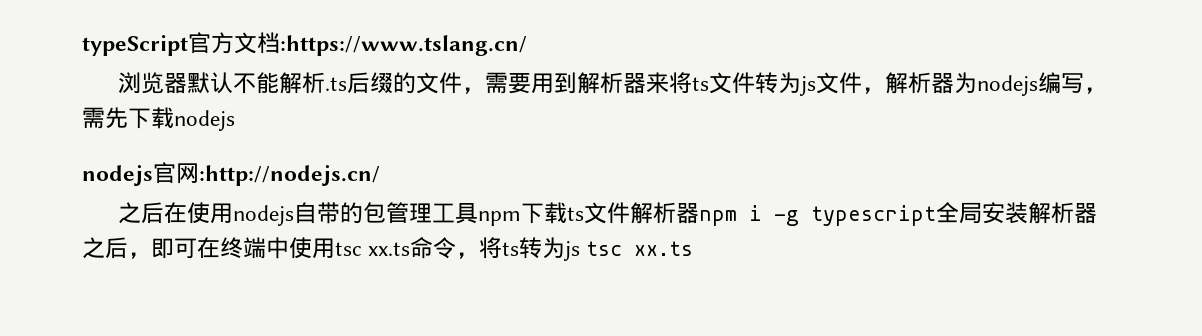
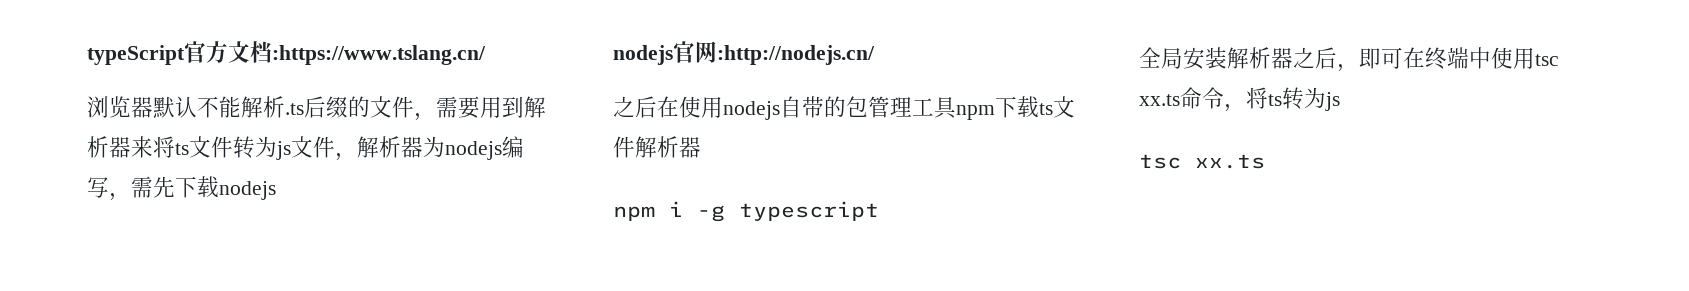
- 之后在使用nodejs自带的包管理工具npm下载ts文件解析器npm i -g typescript全局安装解析器之后，即可在终端中使用tsc xx.ts命令，将ts转为js tsc xx.ts
+ 之后在使用nodejs自带的包管理工具npm下载ts文件解析器
+ npm i -g typescript
+ 全局安装解析器之后，即可在终端中使用tsc xx.ts命令，将ts转为js
+ tsc xx.ts

